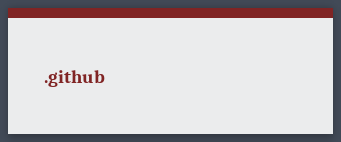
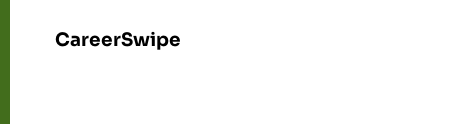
- .github
+ CareerSwipe

